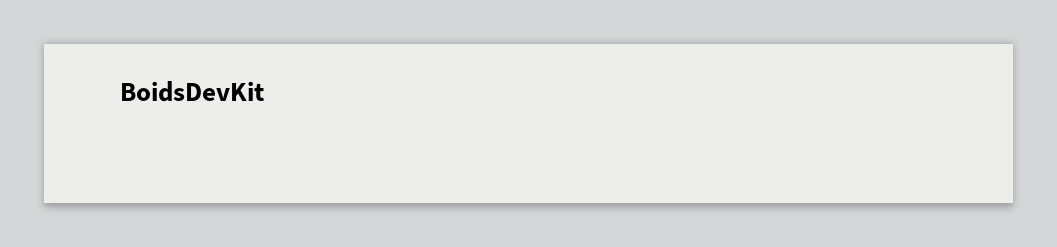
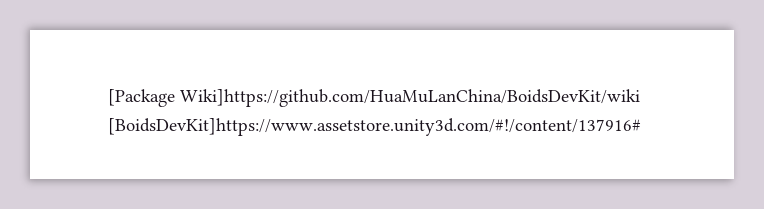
- BoidsDevKit
+ [Package Wiki]https://github.com/HuaMuLanChina/BoidsDevKit/wiki
+ [BoidsDevKit]https://www.assetstore.unity3d.com/#!/content/137916#

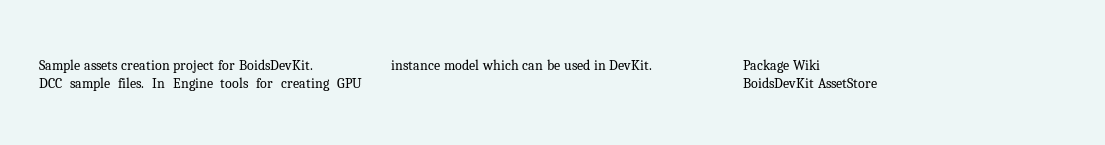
- [Package Wiki]https://github.com/HuaMuLanChina/BoidsDevKit/wiki
- [BoidsDevKit]https://www.assetstore.unity3d.com/#!/content/137916#
+ Sample assets creation project for BoidsDevKit.
+ DCC sample files. In Engine tools for creating GPU instance model which can be used in DevKit.
+ Package Wiki
+ BoidsDevKit AssetStore

